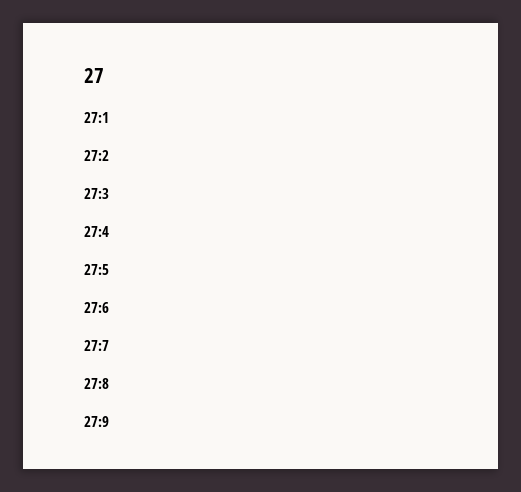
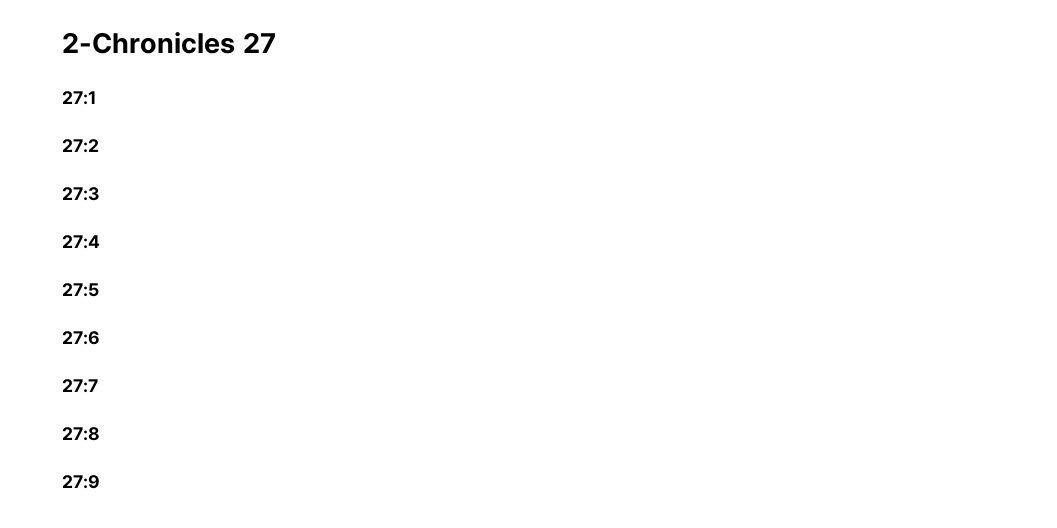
- 27
+ 2-Chronicles 27

